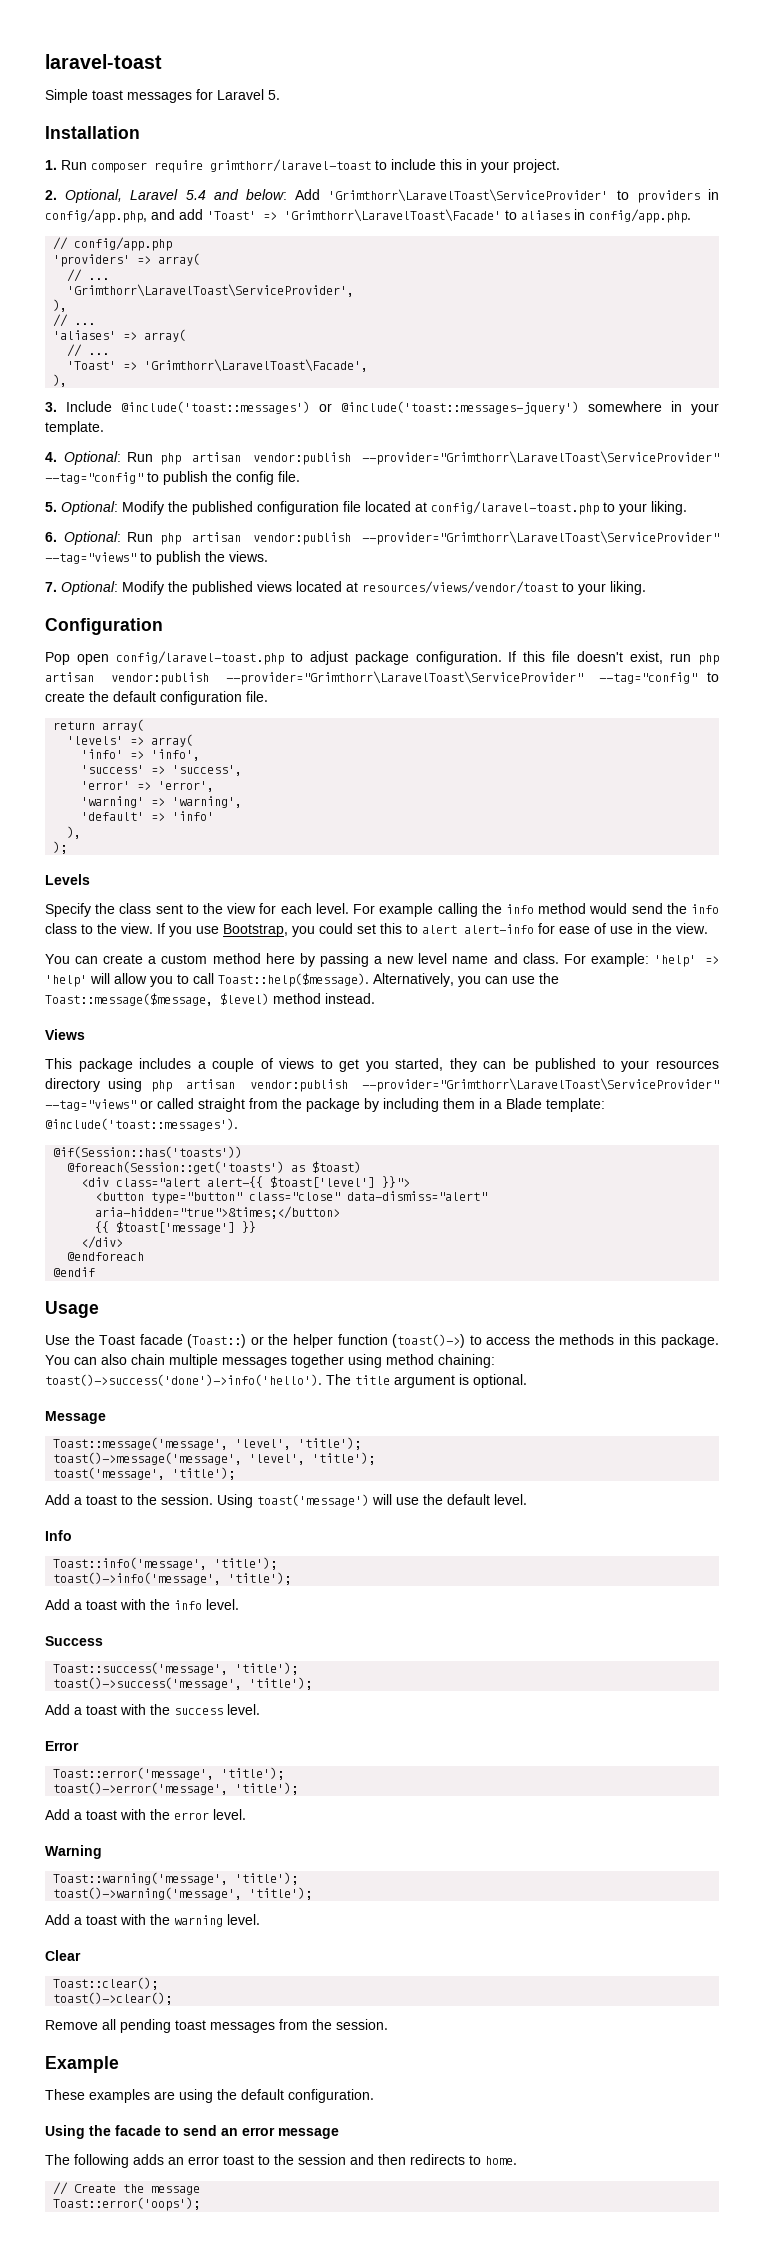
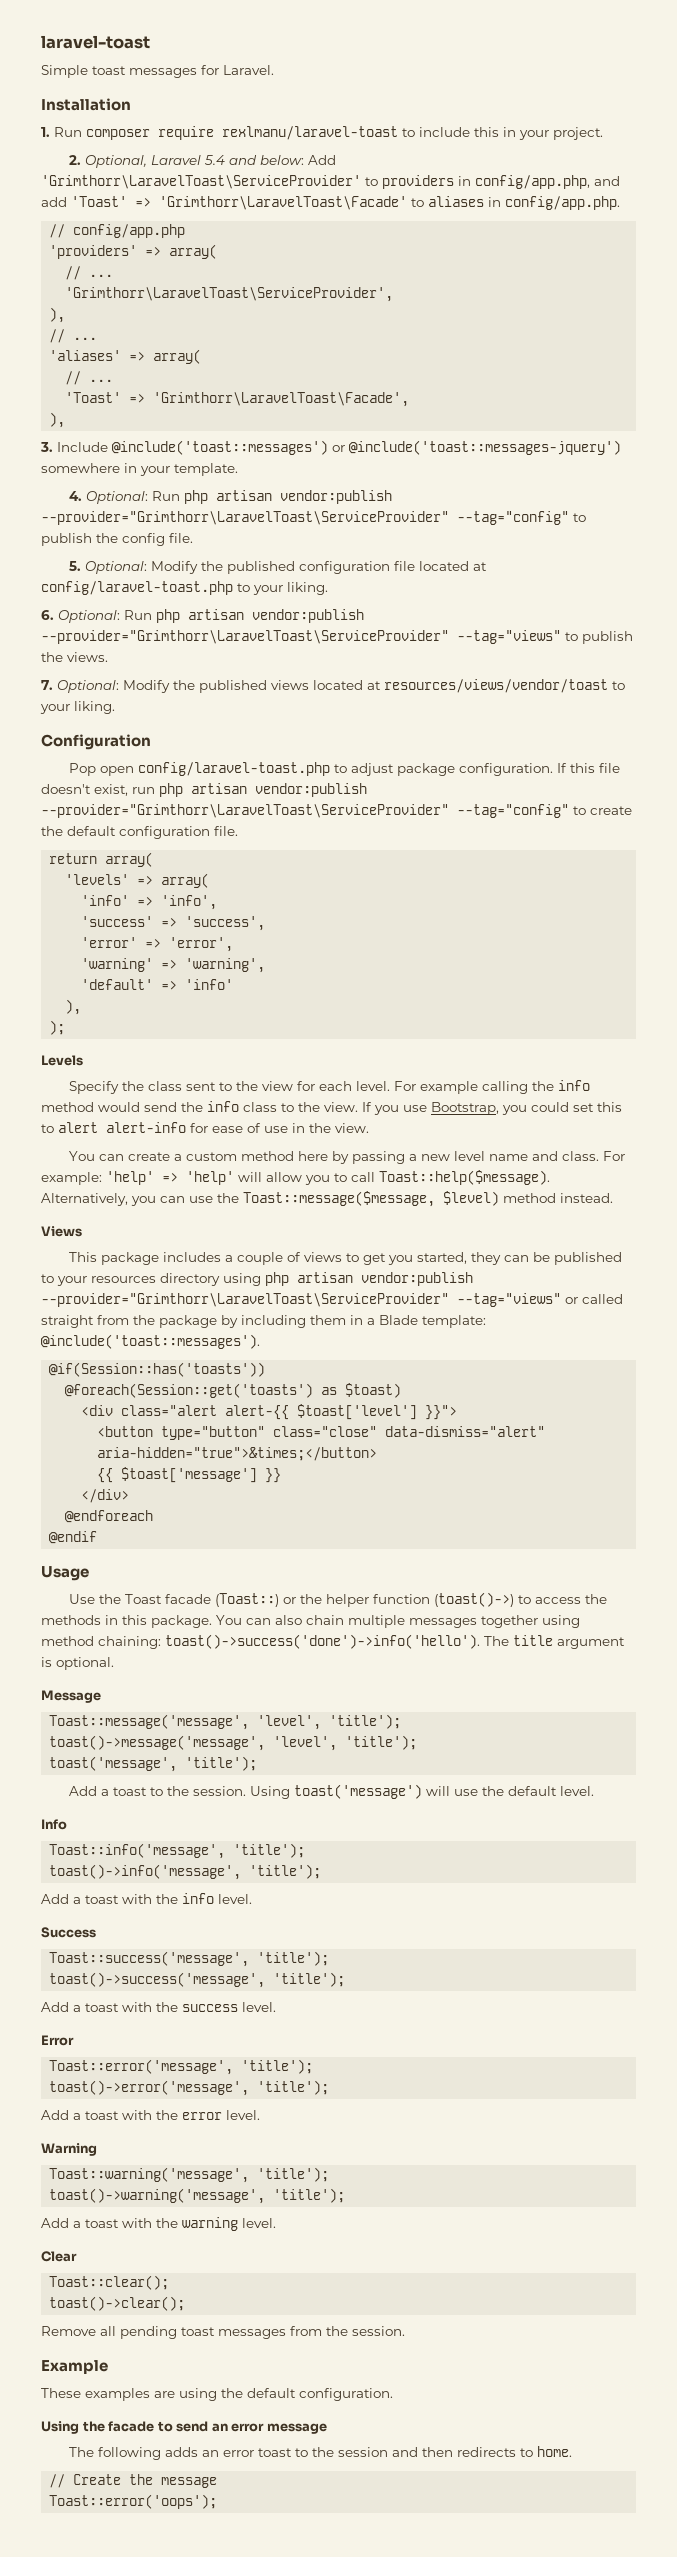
- Simple toast messages for Laravel 5.
+ Simple toast messages for Laravel.
- 1. Run composer require grimthorr/laravel-toast to include this in your project.
+ 1. Run composer require rexlmanu/laravel-toast to include this in your project.

